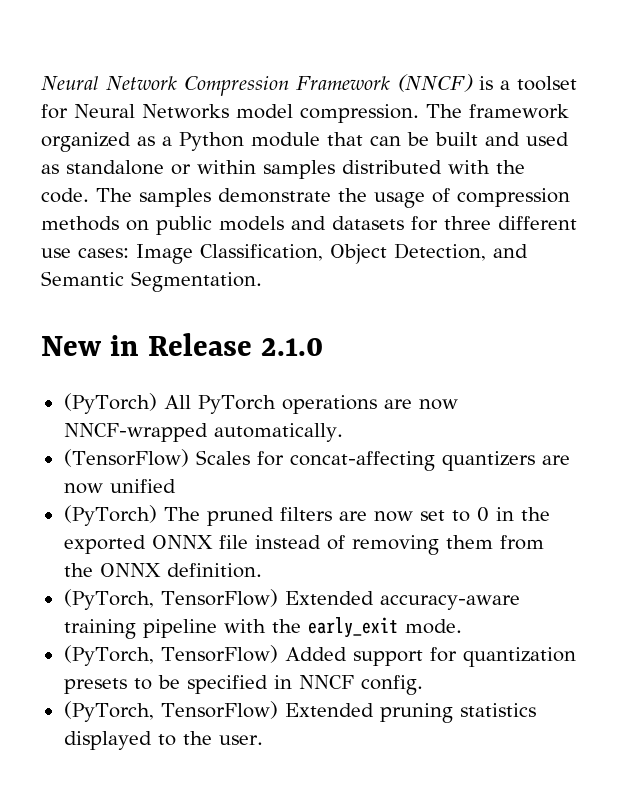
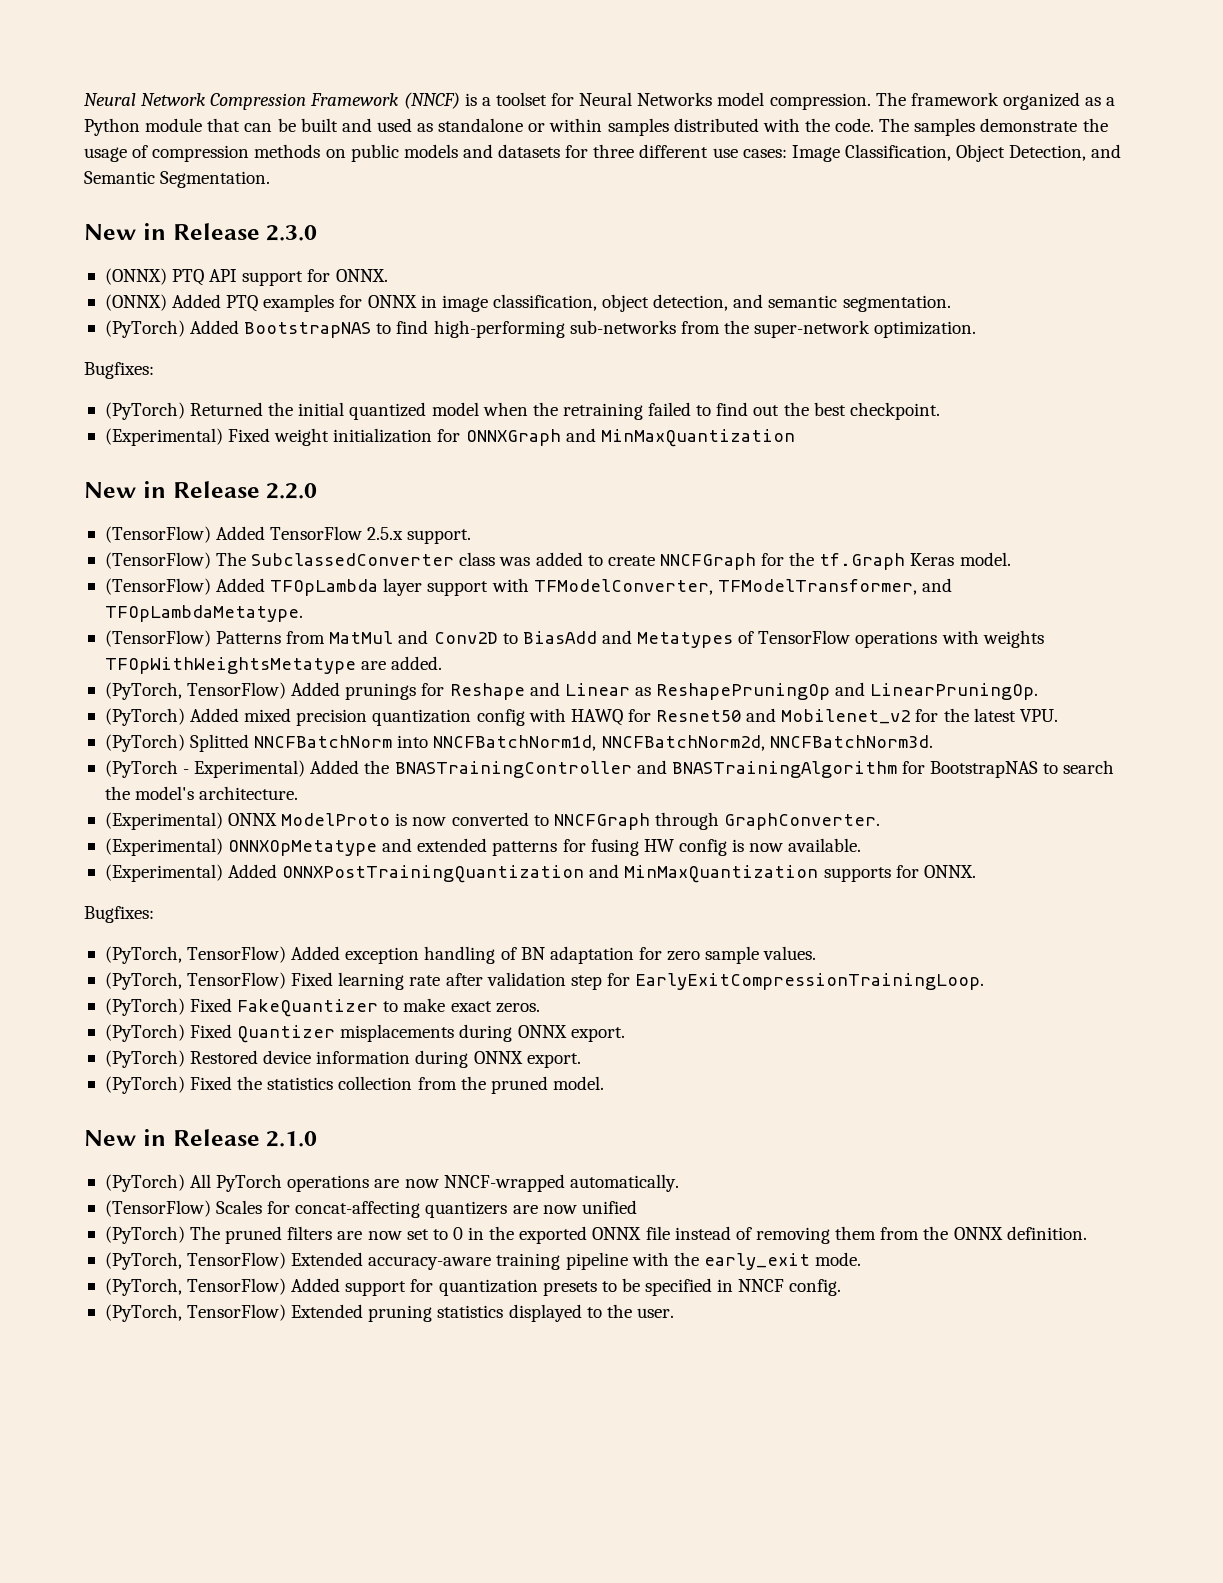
+ New in Release 2.3.0
+ (ONNX) PTQ API support for ONNX.
+ (ONNX) Added PTQ examples for ONNX in image classification, object detection, and semantic segmentation.
+ (PyTorch) Added BootstrapNAS to find high-performing sub-networks from the super-network optimization.
+ Bugfixes:
+ (PyTorch) Returned the initial quantized model when the retraining failed to find out the best checkpoint.
+ (Experimental) Fixed weight initialization for ONNXGraph and MinMaxQuantization
+ New in Release 2.2.0
+ (TensorFlow) Added TensorFlow 2.5.x support.
+ (TensorFlow) The SubclassedConverter class was added to create NNCFGraph for the tf.Graph Keras model.
+ (TensorFlow) Added TFOpLambda layer support with TFModelConverter, TFModelTransformer, and TFOpLambdaMetatype.
+ (TensorFlow) Patterns from MatMul and Conv2D to BiasAdd and Metatypes of TensorFlow operations with weights TFOpWithWeightsMetatype are added.
+ (PyTorch, TensorFlow) Added prunings for Reshape and Linear as ReshapePruningOp and LinearPruningOp.
+ (PyTorch) Added mixed precision quantization config with HAWQ for Resnet50 and Mobilenet_v2 for the latest VPU.
+ (PyTorch) Splitted NNCFBatchNorm into NNCFBatchNorm1d, NNCFBatchNorm2d, NNCFBatchNorm3d.
+ (PyTorch - Experimental) Added the BNASTrainingController and BNASTrainingAlgorithm for BootstrapNAS to search the model's architecture.
+ (Experimental) ONNX ModelProto is now converted to NNCFGraph through GraphConverter.
+ (Experimental) ONNXOpMetatype and extended patterns for fusing HW config is now available.
+ (Experimental) Added ONNXPostTrainingQuantization and MinMaxQuantization supports for ONNX.
+ Bugfixes:
+ (PyTorch, TensorFlow) Added exception handling of BN adaptation for zero sample values.
+ (PyTorch, TensorFlow) Fixed learning rate after validation step for EarlyExitCompressionTrainingLoop.
+ (PyTorch) Fixed FakeQuantizer to make exact zeros.
+ (PyTorch) Fixed Quantizer misplacements during ONNX export.
+ (PyTorch) Restored device information during ONNX export.
+ (PyTorch) Fixed the statistics collection from the pruned model.

